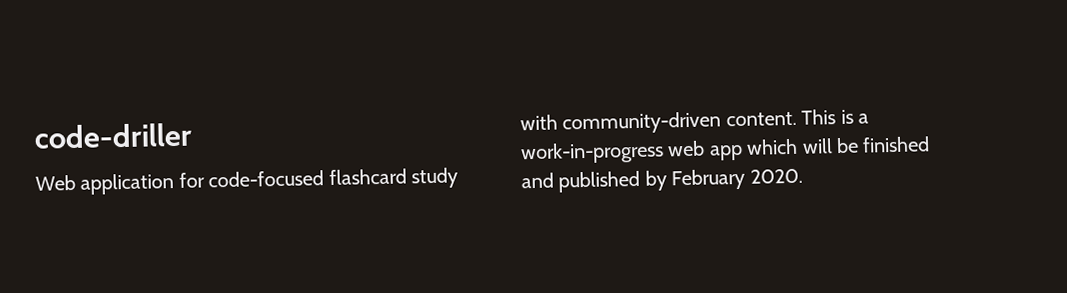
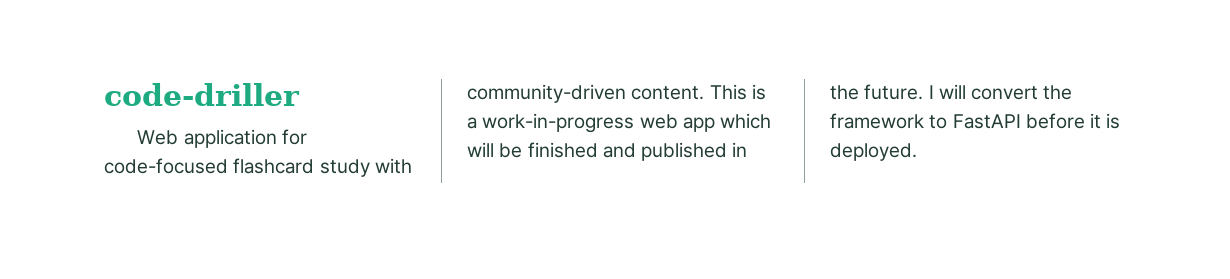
- This is a work-in-progress web app which will be finished and published by February 2020.
+ This is a work-in-progress web app which will be finished and published in the future. I will convert the framework to FastAPI before it is deployed.

